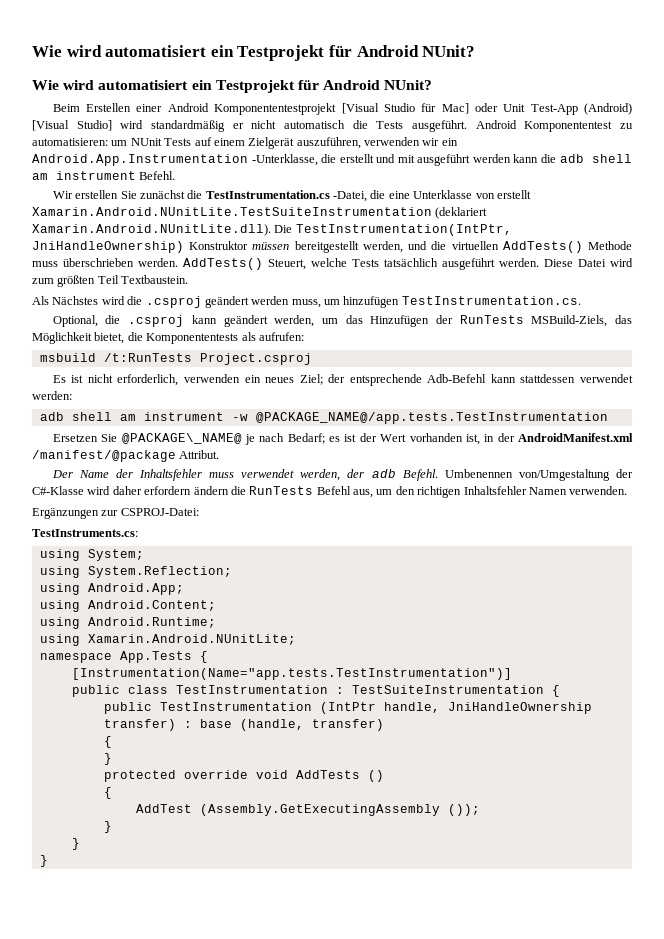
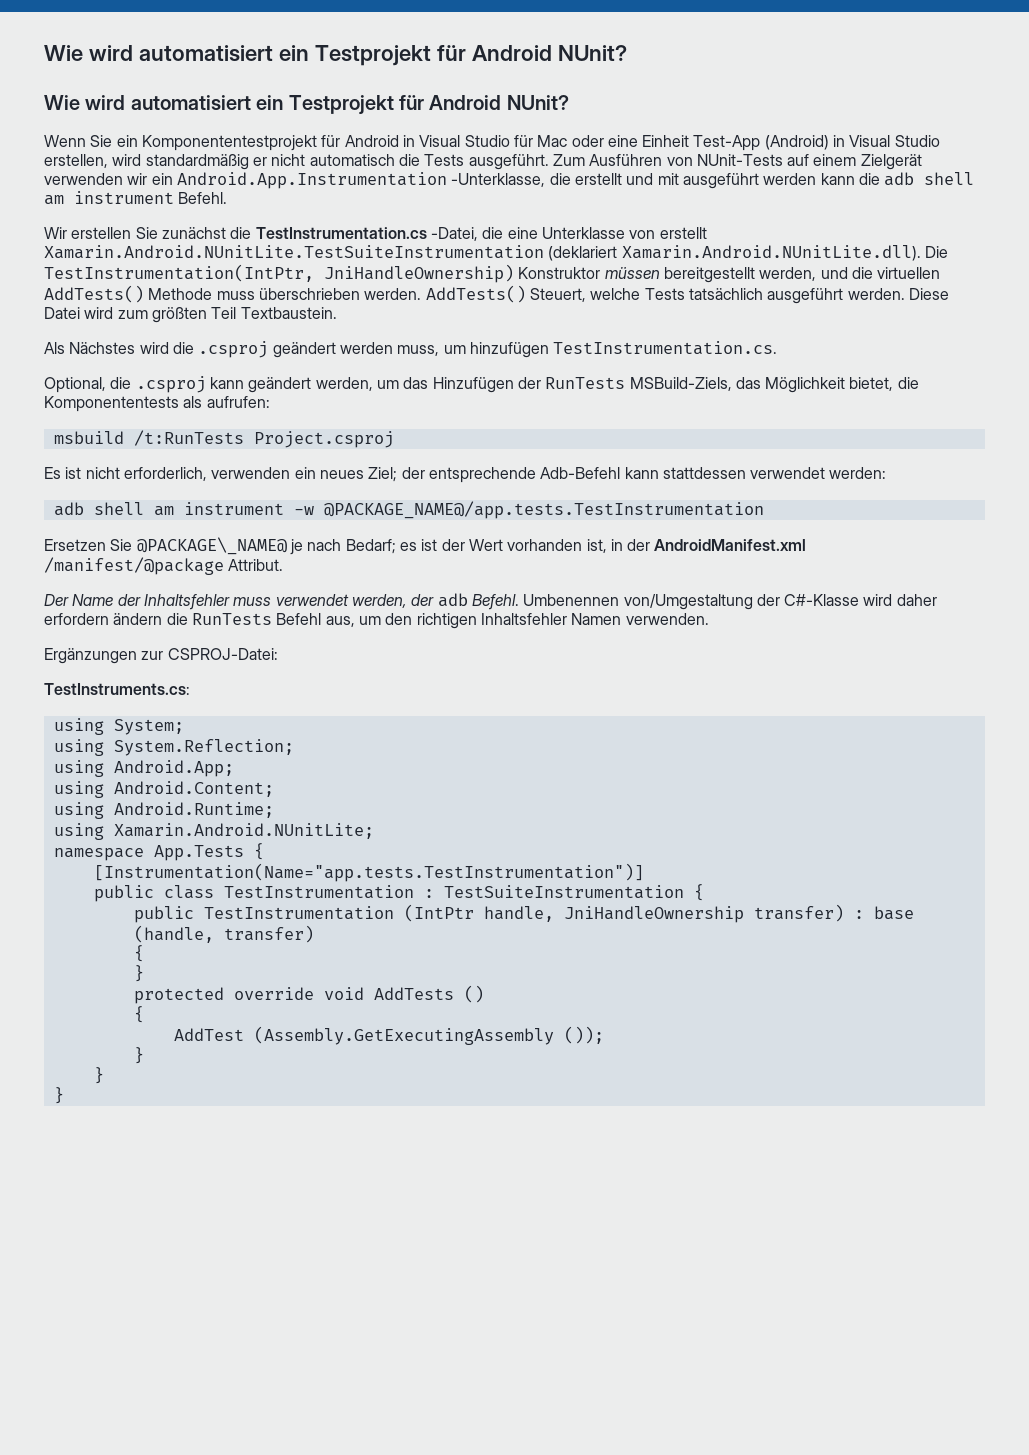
- Beim Erstellen einer Android Komponententestprojekt [Visual Studio für Mac] oder Unit Test-App (Android) [Visual Studio] wird standardmäßig er nicht automatisch die Tests ausgeführt.
+ Wenn Sie ein Komponententestprojekt für Android in Visual Studio für Mac oder eine Einheit Test-App (Android) in Visual Studio erstellen, wird standardmäßig er nicht automatisch die Tests ausgeführt.
- Android Komponententest zu automatisieren: um NUnit Tests auf einem Zielgerät auszuführen, verwenden wir ein Android.App.Instrumentation -Unterklasse, die erstellt und mit ausgeführt werden kann die adb shell am instrument Befehl.
+ Zum Ausführen von NUnit-Tests auf einem Zielgerät verwenden wir ein Android.App.Instrumentation -Unterklasse, die erstellt und mit ausgeführt werden kann die adb shell am instrument Befehl.

